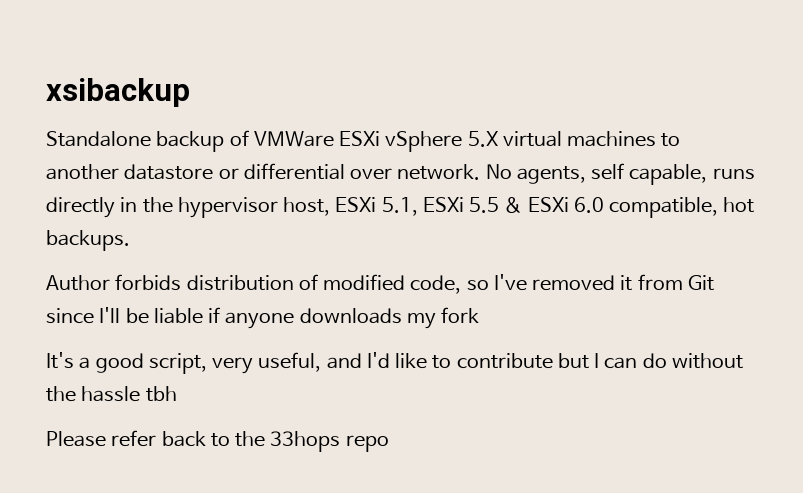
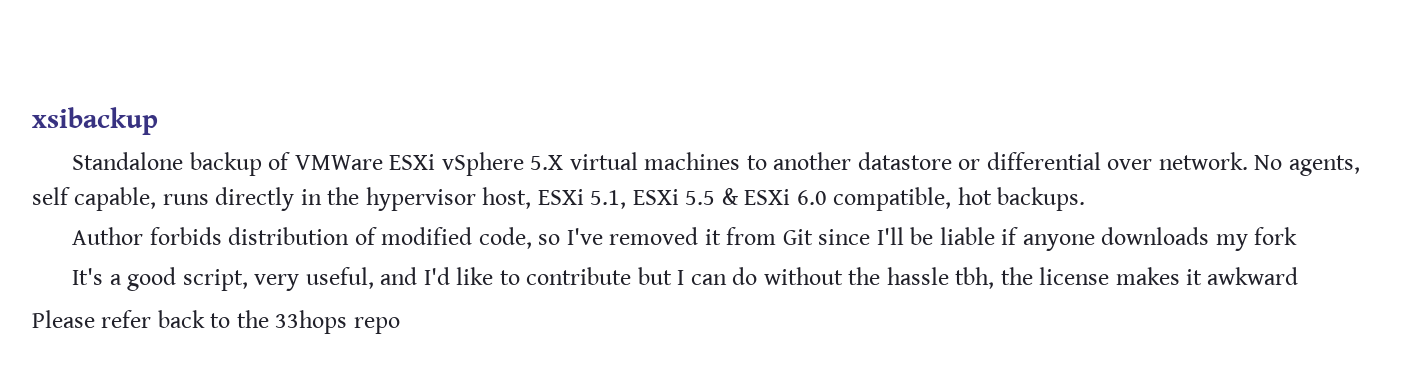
- It's a good script, very useful, and I'd like to contribute but I can do without the hassle tbh
+ It's a good script, very useful, and I'd like to contribute but I can do without the hassle tbh, the license makes it awkward

